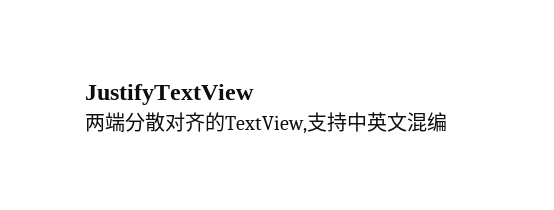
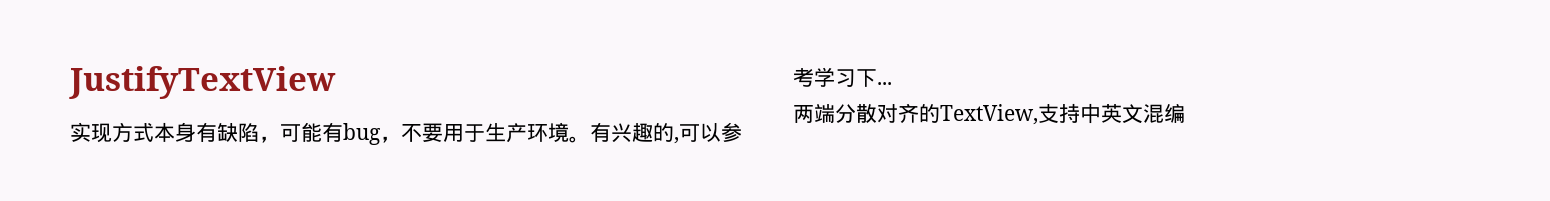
+ 实现方式本身有缺陷，可能有bug，不要用于生产环境。有兴趣的,可以参考学习下...

